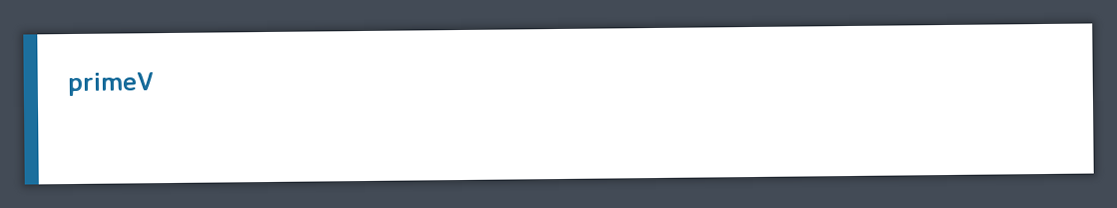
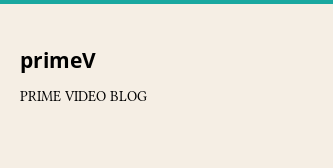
+ PRIME VIDEO BLOG

